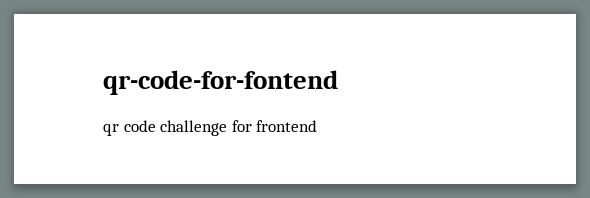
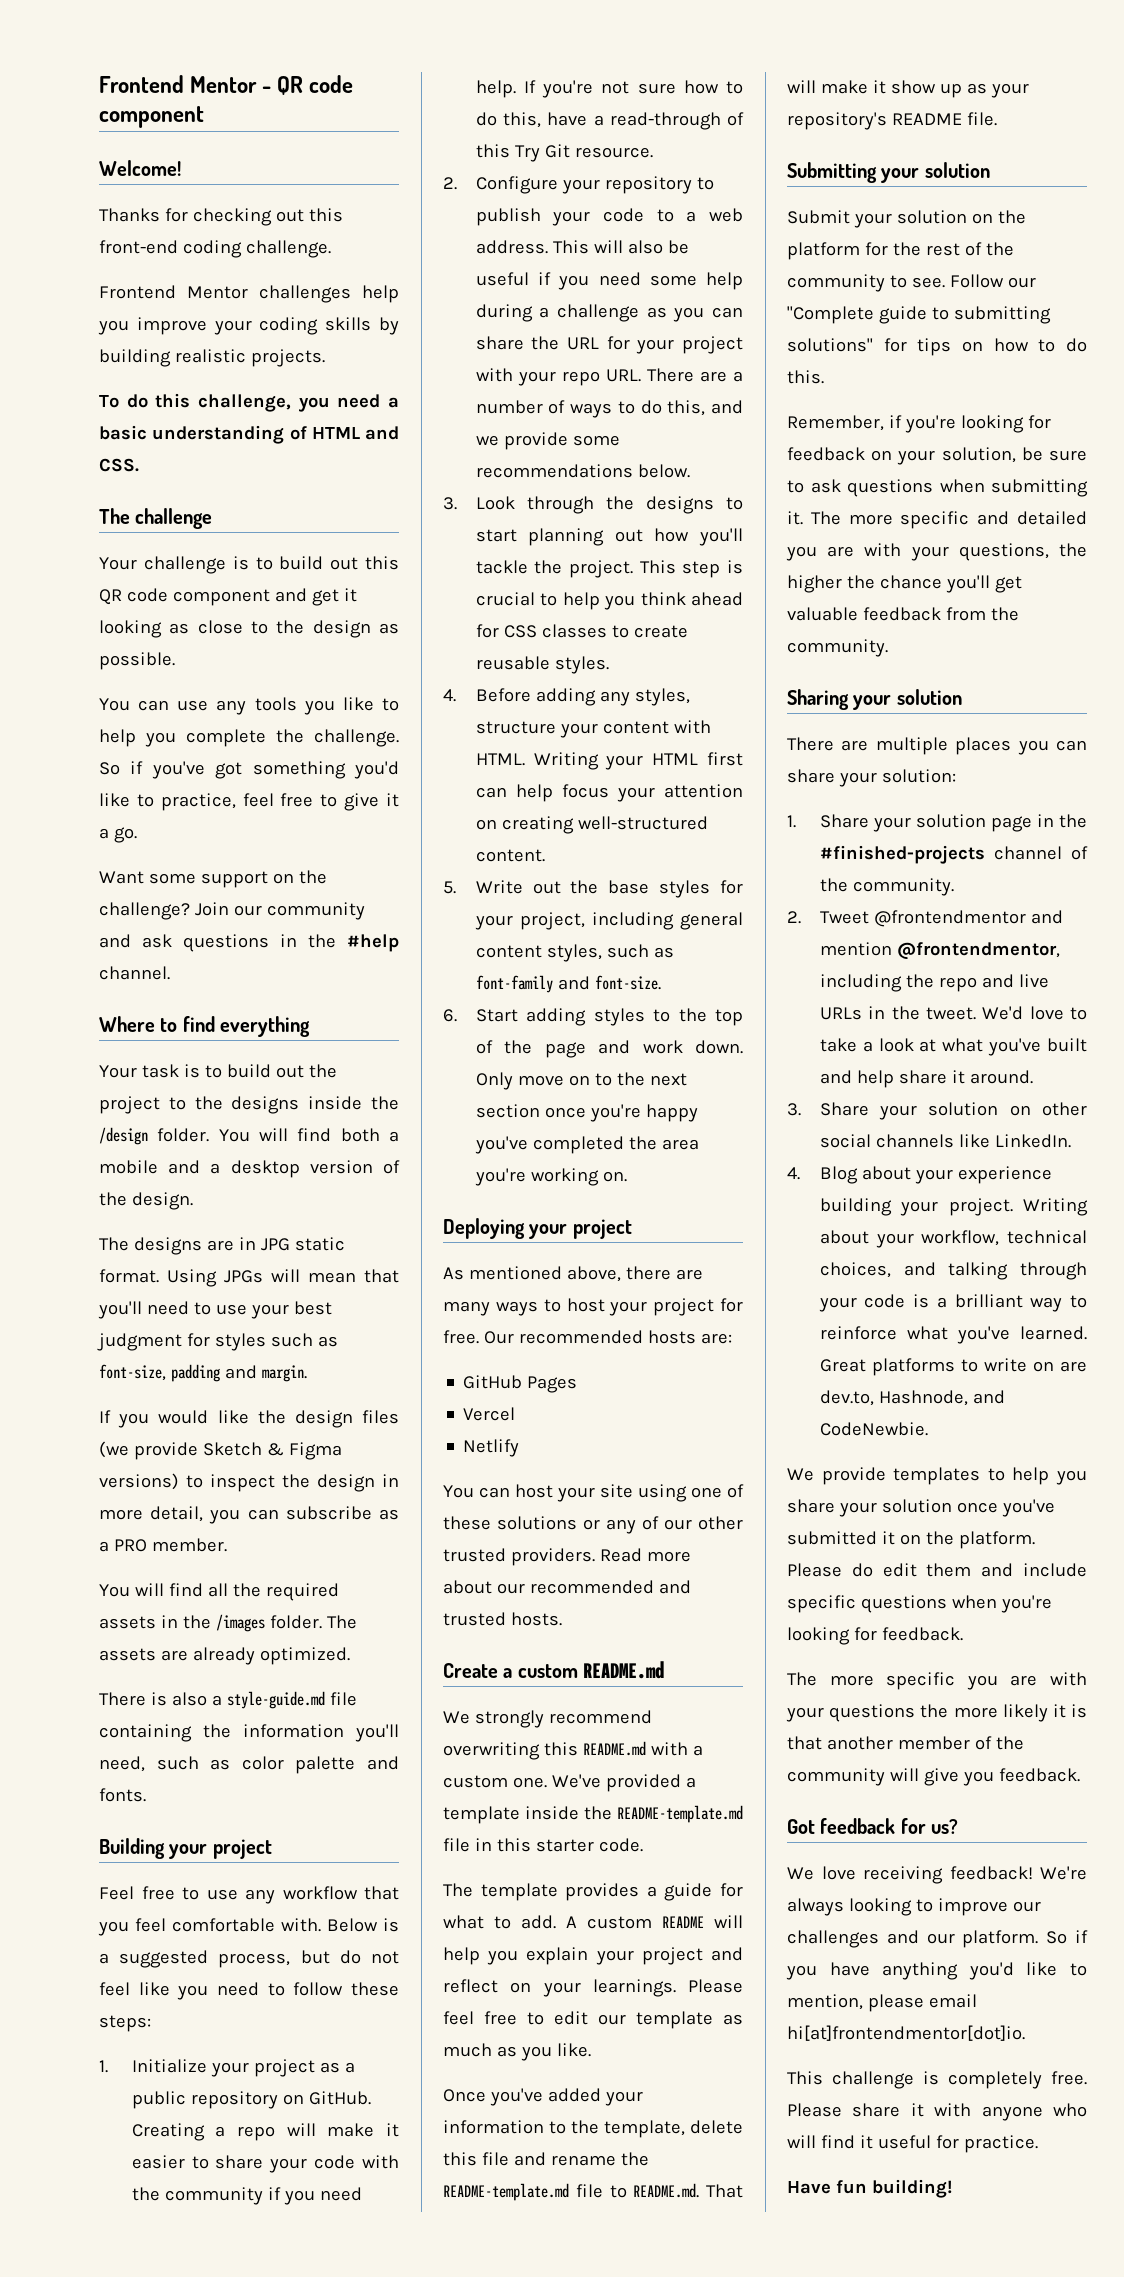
- qr-code-for-fontend
- qr code challenge for frontend
+ Frontend Mentor - QR code component
+ Welcome!
+ Thanks for checking out this front-end coding challenge.
+ Frontend Mentor challenges help you improve your coding skills by building realistic projects.
+ To do this challenge, you need a basic understanding of HTML and CSS.
+ The challenge
+ Your challenge is to build out this QR code component and get it looking as close to the design as possible.
+ You can use any tools you like to help you complete the challenge. So if you've got something you'd like to practice, feel free to give it a go.
+ Want some support on the challenge? Join our community and ask questions in the #help channel.
+ Where to find everything
+ Your task is to build out the project to the designs inside the /design folder. You will find both a mobile and a desktop version of the design.
+ The designs are in JPG static format. Using JPGs will mean that you'll need to use your best judgment for styles such as font-size, padding and margin.
+ If you would like the design files (we provide Sketch & Figma versions) to inspect the design in more detail, you can subscribe as a PRO member.
+ You will find all the required assets in the /images folder. The assets are already optimized.
+ There is also a style-guide.md file containing the information you'll need, such as color palette and fonts.
+ Building your project
+ Feel free to use any workflow that you feel comfortable with. Below is a suggested process, but do not feel like you need to follow these steps:
+ 1. Initialize your project as a public repository on GitHub. Creating a repo will make it easier to share your code with the community if you need help. If you're not sure how to do this, have a read-through of this Try Git resource.
+ 2. Configure your repository to publish your code to a web address. This will also be useful if you need some help during a challenge as you can share the URL for your project with your repo URL. There are a number of ways to do this, and we provide some recommendations below.
+ 3. Look through the designs to start planning out how you'll tackle the project. This step is crucial to help you think ahead for CSS classes to create reusable styles.
+ 4. Before adding any styles, structure your content with HTML. Writing your HTML first can help focus your attention on creating well-structured content.
+ 5. Write out the base styles for your project, including general content styles, such as font-family and font-size.
+ 6. Start adding styles to the top of the page and work down. Only move on to the next section once you're happy you've completed the area you're working on.
+ Deploying your project
+ As mentioned above, there are many ways to host your project for free. Our recommended hosts are:
+ GitHub Pages
+ Vercel
+ Netlify
+ You can host your site using one of these solutions or any of our other trusted providers. Read more about our recommended and trusted hosts.
+ Create a custom README.md
+ We strongly recommend overwriting this README.md with a custom one. We've provided a template inside the README-template.md file in this starter code.
+ The template provides a guide for what to add. A custom README will help you explain your project and reflect on your learnings. Please feel free to edit our template as much as you like.
+ Once you've added your information to the template, delete this file and rename the README-template.md file to README.md. That will make it show up as your repository's README file.
+ Submitting your solution
+ Submit your solution on the platform for the rest of the community to see. Follow our "Complete guide to submitting solutions" for tips on how to do this.
+ Remember, if you're looking for feedback on your solution, be sure to ask questions when submitting it. The more specific and detailed you are with your questions, the higher the chance you'll get valuable feedback from the community.
+ Sharing your solution
+ There are multiple places you can share your solution:
+ 1. Share your solution page in the #finished-projects channel of the community.
+ 2. Tweet @frontendmentor and mention @frontendmentor, including the repo and live URLs in the tweet. We'd love to take a look at what you've built and help share it around.
+ 3. Share your solution on other social channels like LinkedIn.
+ 4. Blog about your experience building your project. Writing about your workflow, technical choices, and talking through your code is a brilliant way to reinforce what you've learned. Great platforms to write on are dev.to, Hashnode, and CodeNewbie.
+ We provide templates to help you share your solution once you've submitted it on the platform. Please do edit them and include specific questions when you're looking for feedback.
+ The more specific you are with your questions the more likely it is that another member of the community will give you feedback.
+ Got feedback for us?
+ We love receiving feedback! We're always looking to improve our challenges and our platform. So if you have anything you'd like to mention, please email hi[at]frontendmentor[dot]io.
+ This challenge is completely free. Please share it with anyone who will find it useful for practice.
+ Have fun building!

